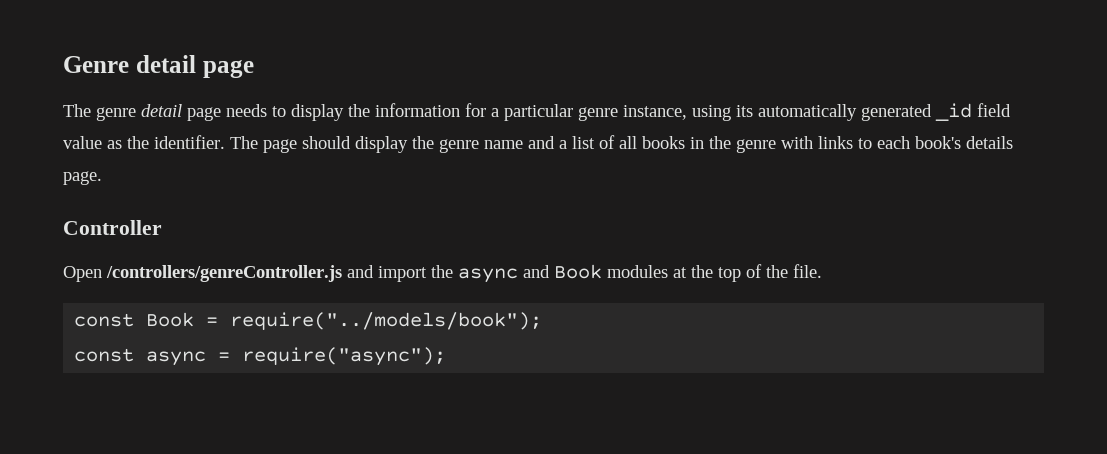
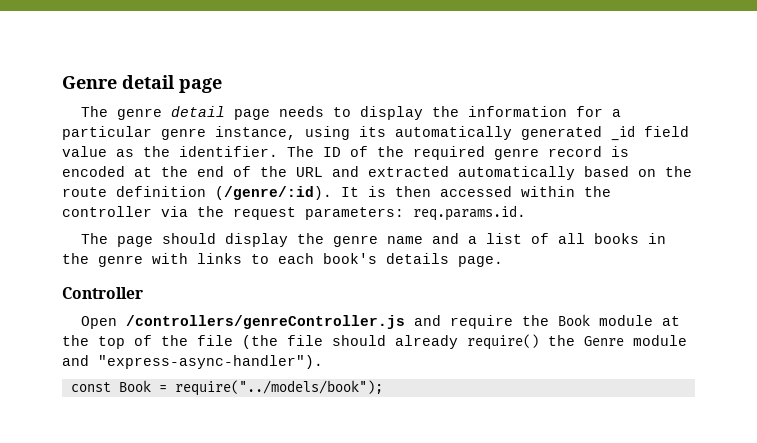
+ The ID of the required genre record is encoded at the end of the URL and extracted automatically based on the route definition (/genre/:id). It is then accessed within the controller via the request parameters: req.params.id.
- Open /controllers/genreController.js and import the async and Book modules at the top of the file.
+ Open /controllers/genreController.js and require the Book module at the top of the file (the file should already require() the Genre module and "express-async-handler").
- const async = require("async");

